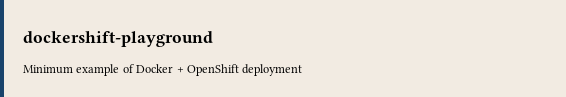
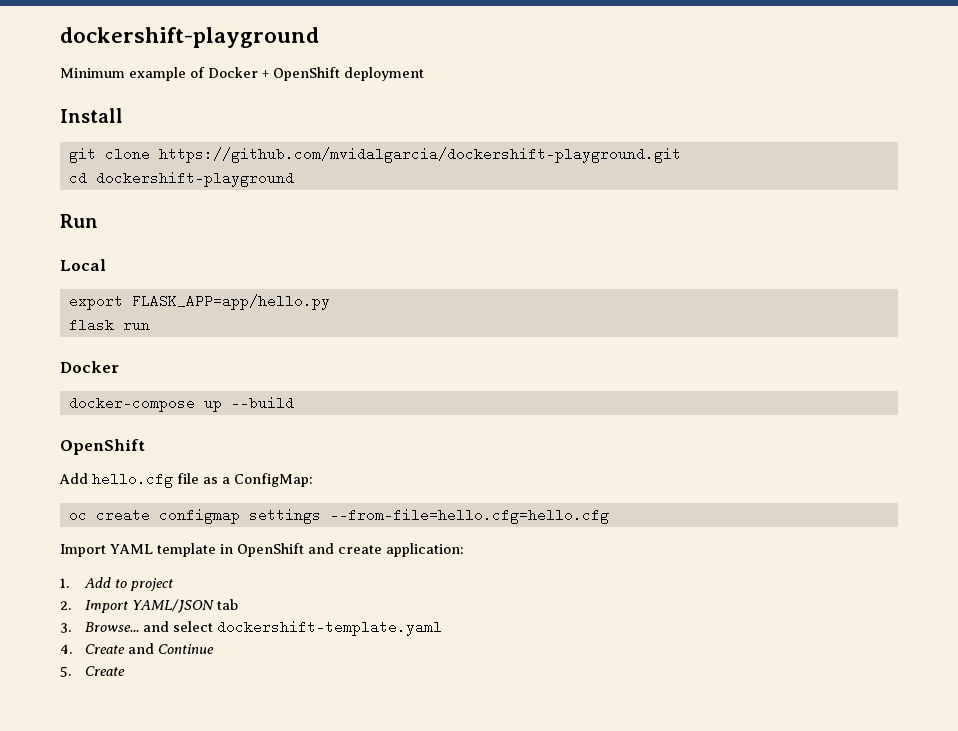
+ Install
+ git clone https://github.com/mvidalgarcia/dockershift-playground.git
+ cd dockershift-playground
+ Run
+ Local
+ export FLASK_APP=app/hello.py
+ flask run
+ Docker
+ docker-compose up --build
+ OpenShift
+ Add hello.cfg file as a ConfigMap:
+ oc create configmap settings --from-file=hello.cfg=hello.cfg
+ Import YAML template in OpenShift and create application:
+ 1. Add to project
+ 2. Import YAML/JSON tab
+ 3. Browse... and select dockershift-template.yaml
+ 4. Create and Continue
+ 5. Create

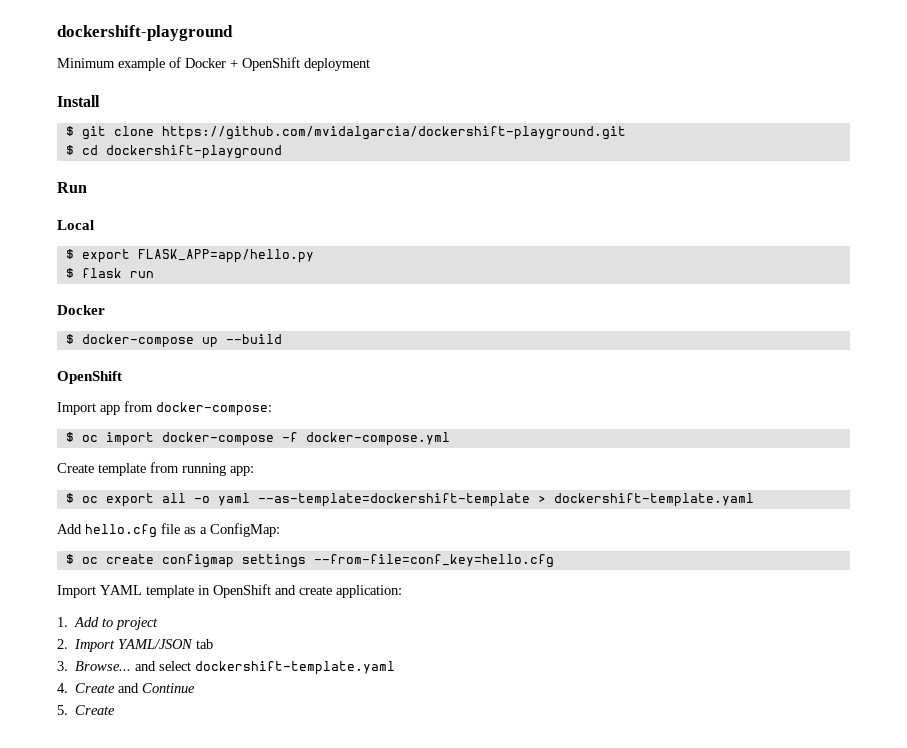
- git clone https://github.com/mvidalgarcia/dockershift-playground.git
+ $ git clone https://github.com/mvidalgarcia/dockershift-playground.git
- cd dockershift-playground
+ $ cd dockershift-playground
- export FLASK_APP=app/hello.py
+ $ export FLASK_APP=app/hello.py
- flask run
+ $ flask run
- docker-compose up --build
+ $ docker-compose up --build
+ Import app from docker-compose:
+ $ oc import docker-compose -f docker-compose.yml
+ Create template from running app:
+ $ oc export all -o yaml --as-template=dockershift-template > dockershift-template.yaml
- oc create configmap settings --from-file=hello.cfg=hello.cfg
+ $ oc create configmap settings --from-file=conf_key=hello.cfg

